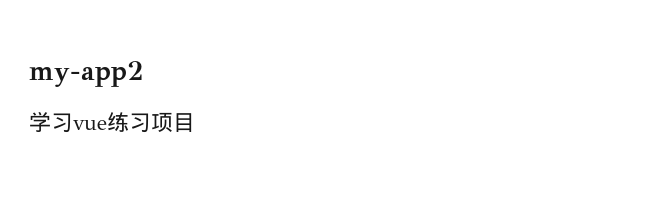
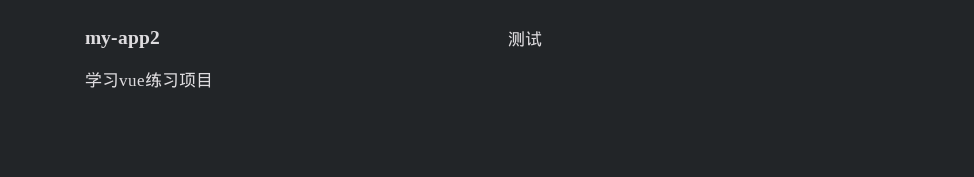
+ 测试

